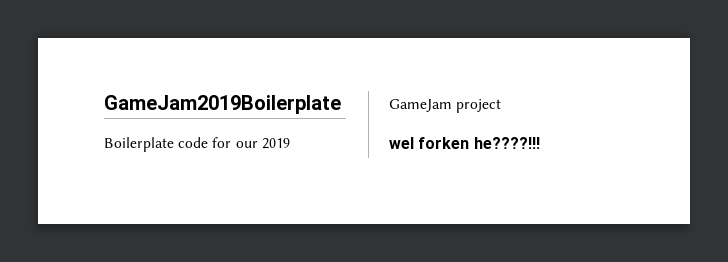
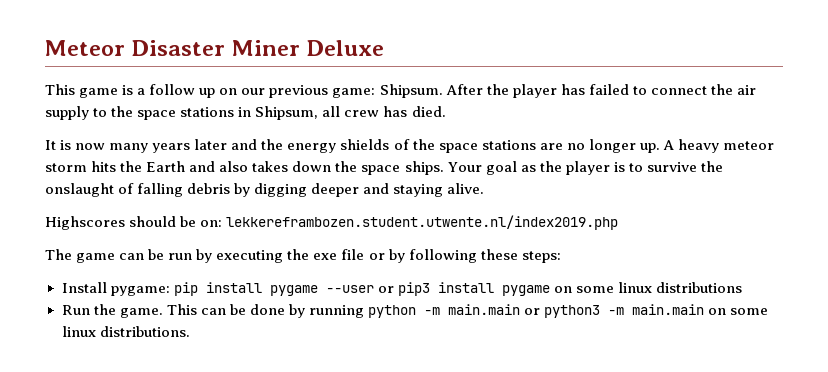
- GameJam2019Boilerplate
- Boilerplate code for our 2019 GameJam project
- wel forken he????!!!
+ Meteor Disaster Miner Deluxe
+ This game is a follow up on our previous game: Shipsum. After the player has failed to connect the air supply to the space stations in Shipsum, all crew has died.
+ It is now many years later and the energy shields of the space stations are no longer up. A heavy meteor storm hits the Earth and also takes down the space ships. Your goal as the player is to survive the onslaught of falling debris by digging deeper and staying alive.
+ Highscores should be on: lekkereframbozen.student.utwente.nl/index2019.php
+ The game can be run by executing the exe file or by following these steps:
+ Install pygame: pip install pygame --user or pip3 install pygame on some linux distributions
+ Run the game. This can be done by running python -m main.main or python3 -m main.main on some linux distributions.

